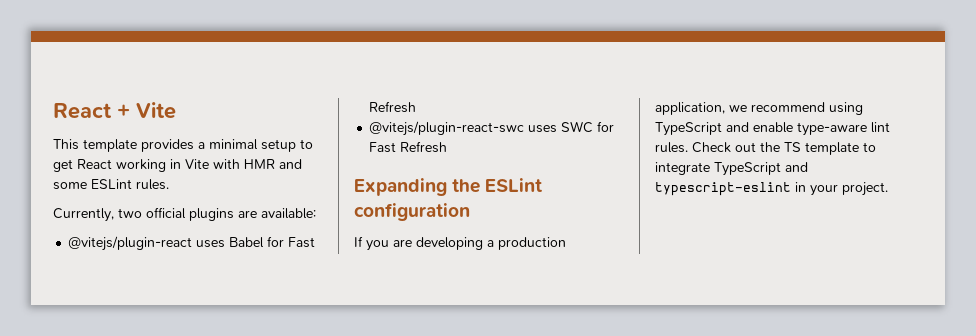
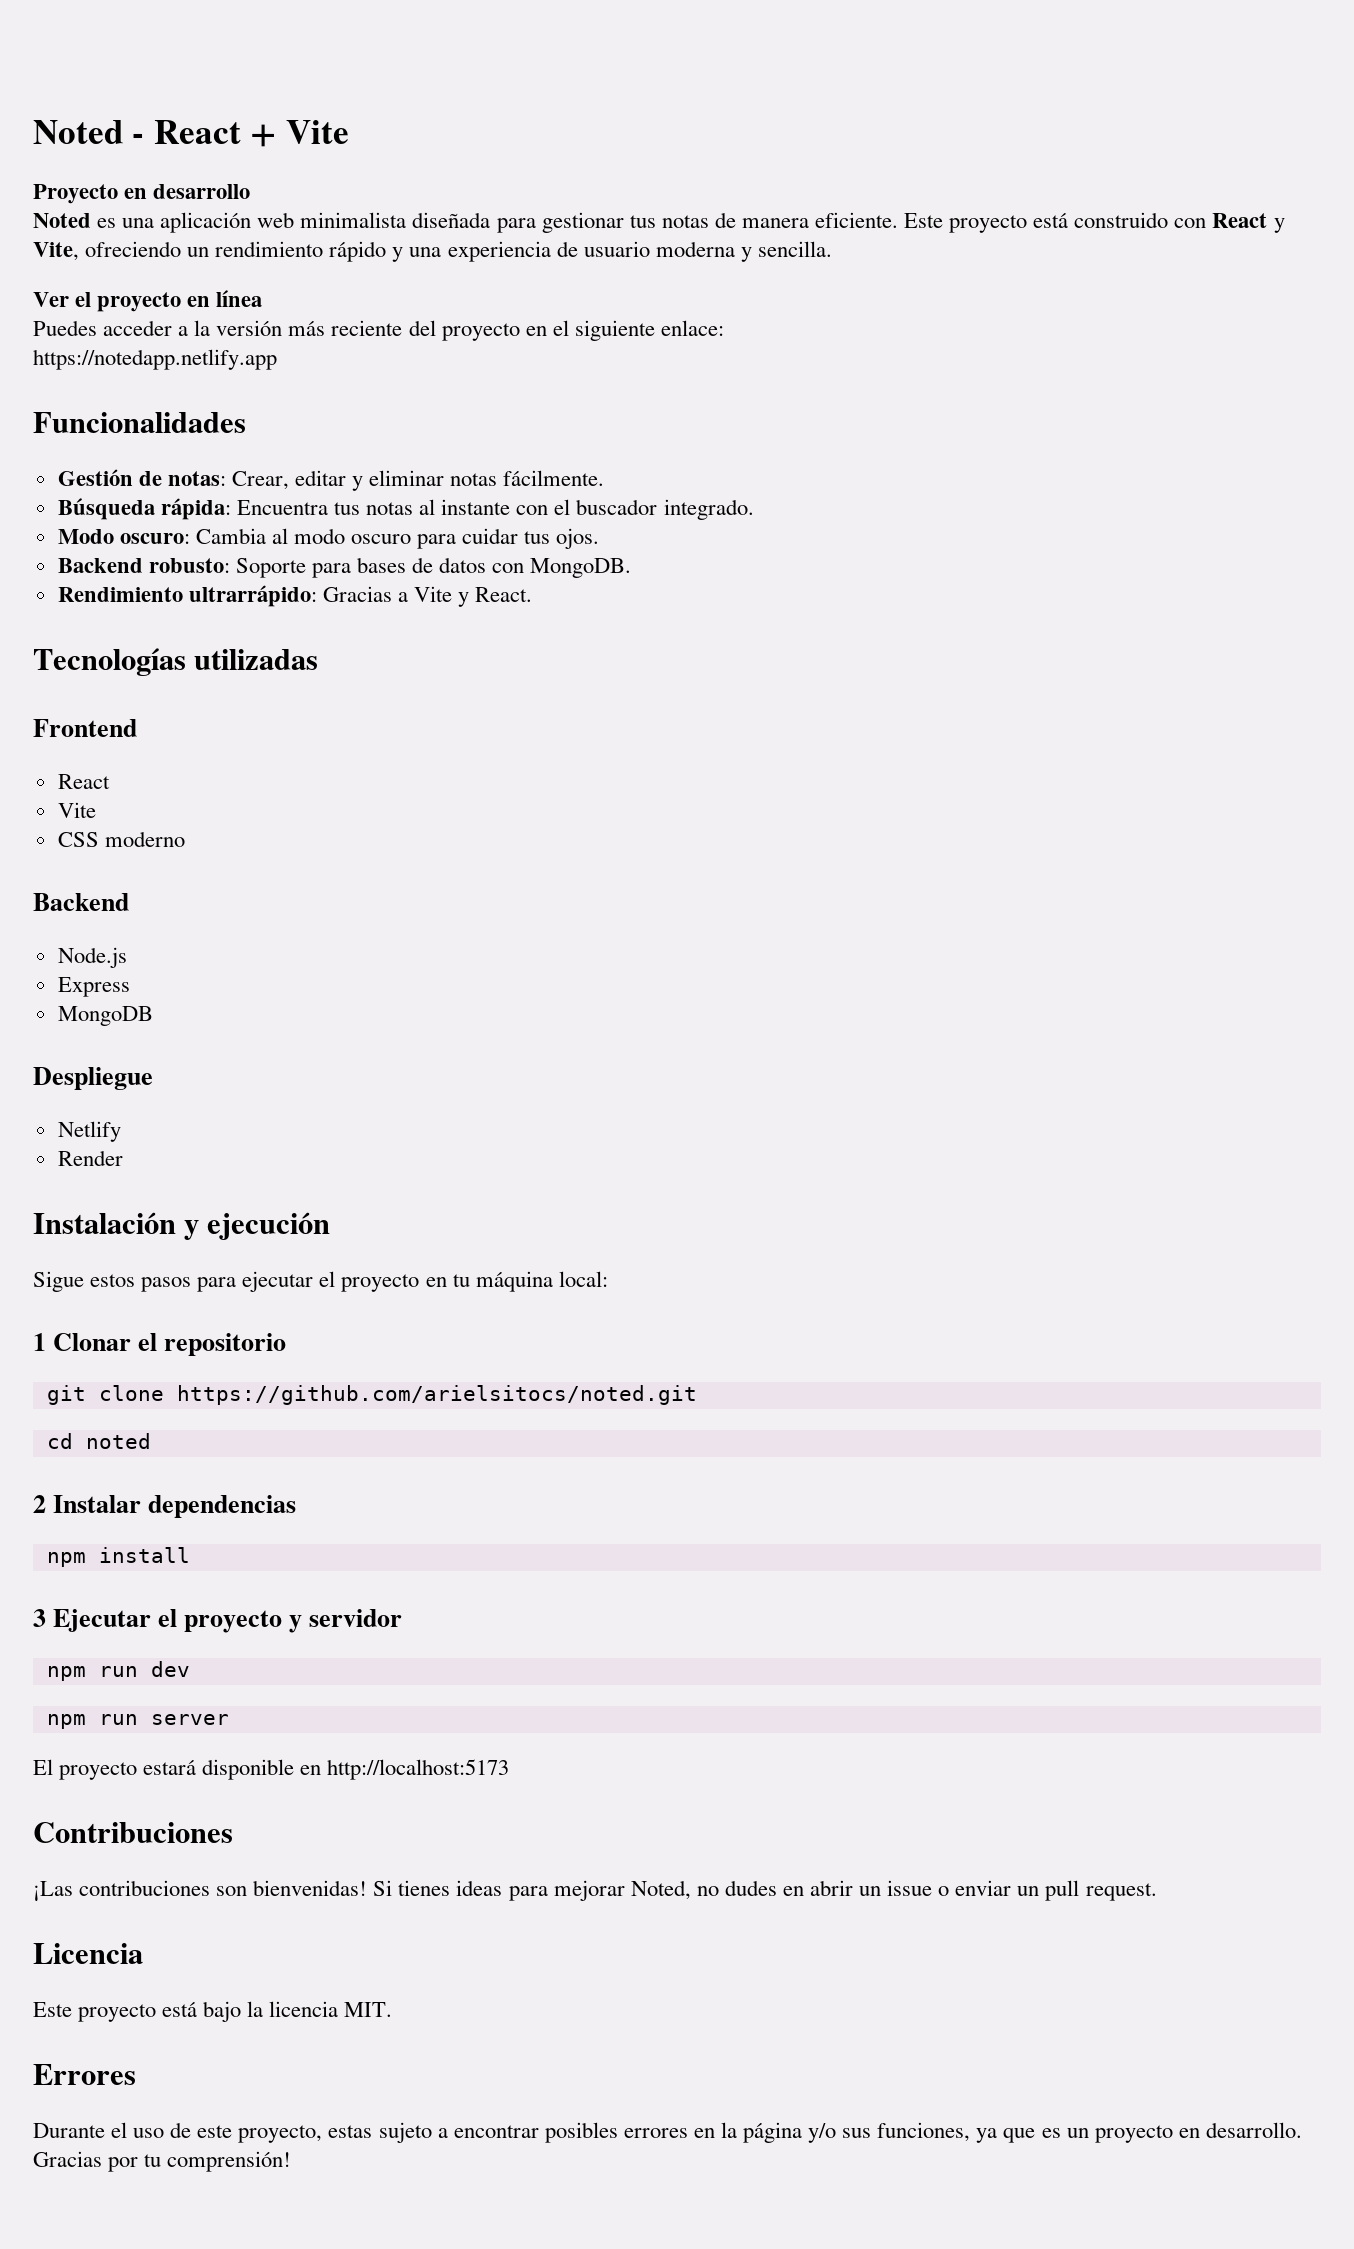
- React + Vite
+ Noted - React + Vite
- This template provides a minimal setup to get React working in Vite with HMR and some ESLint rules.
- Currently, two official plugins are available:
- @vitejs/plugin-react uses Babel for Fast Refresh
- @vitejs/plugin-react-swc uses SWC for Fast Refresh
- Expanding the ESLint configuration
- If you are developing a production application, we recommend using TypeScript and enable type-aware lint rules. Check out the TS template to integrate TypeScript and typescript-eslint in your project.
+ Proyecto en desarrollo
+ Noted es una aplicación web minimalista diseñada para gestionar tus notas de manera eficiente. Este proyecto está construido con React y Vite, ofreciendo un rendimiento rápido y una experiencia de usuario moderna y sencilla.
+ Ver el proyecto en línea
+ Puedes acceder a la versión más reciente del proyecto en el siguiente enlace:
+ https://notedapp.netlify.app
+ Funcionalidades
+ Gestión de notas: Crear, editar y eliminar notas fácilmente.
+ Búsqueda rápida: Encuentra tus notas al instante con el buscador integrado.
+ Modo oscuro: Cambia al modo oscuro para cuidar tus ojos.
+ Backend robusto: Soporte para bases de datos con MongoDB.
+ Rendimiento ultrarrápido: Gracias a Vite y React.
+ Tecnologías utilizadas
+ Frontend
+ React
+ Vite
+ CSS moderno
+ Backend
+ Node.js
+ Express
+ MongoDB
+ Despliegue
+ Netlify
+ Render
+ Instalación y ejecución
+ Sigue estos pasos para ejecutar el proyecto en tu máquina local:
+ 1 Clonar el repositorio
+ git clone https://github.com/arielsitocs/noted.git
+ cd noted
+ 2 Instalar dependencias
+ npm install
+ 3 Ejecutar el proyecto y servidor
+ npm run dev
+ npm run server
+ El proyecto estará disponible en http://localhost:5173
+ Contribuciones
+ ¡Las contribuciones son bienvenidas! Si tienes ideas para mejorar Noted, no dudes en abrir un issue o enviar un pull request.
+ Licencia
+ Este proyecto está bajo la licencia MIT.
+ Errores
+ Durante el uso de este proyecto, estas sujeto a encontrar posibles errores en la página y/o sus funciones, ya que es un proyecto en desarrollo. Gracias por tu comprensión!

